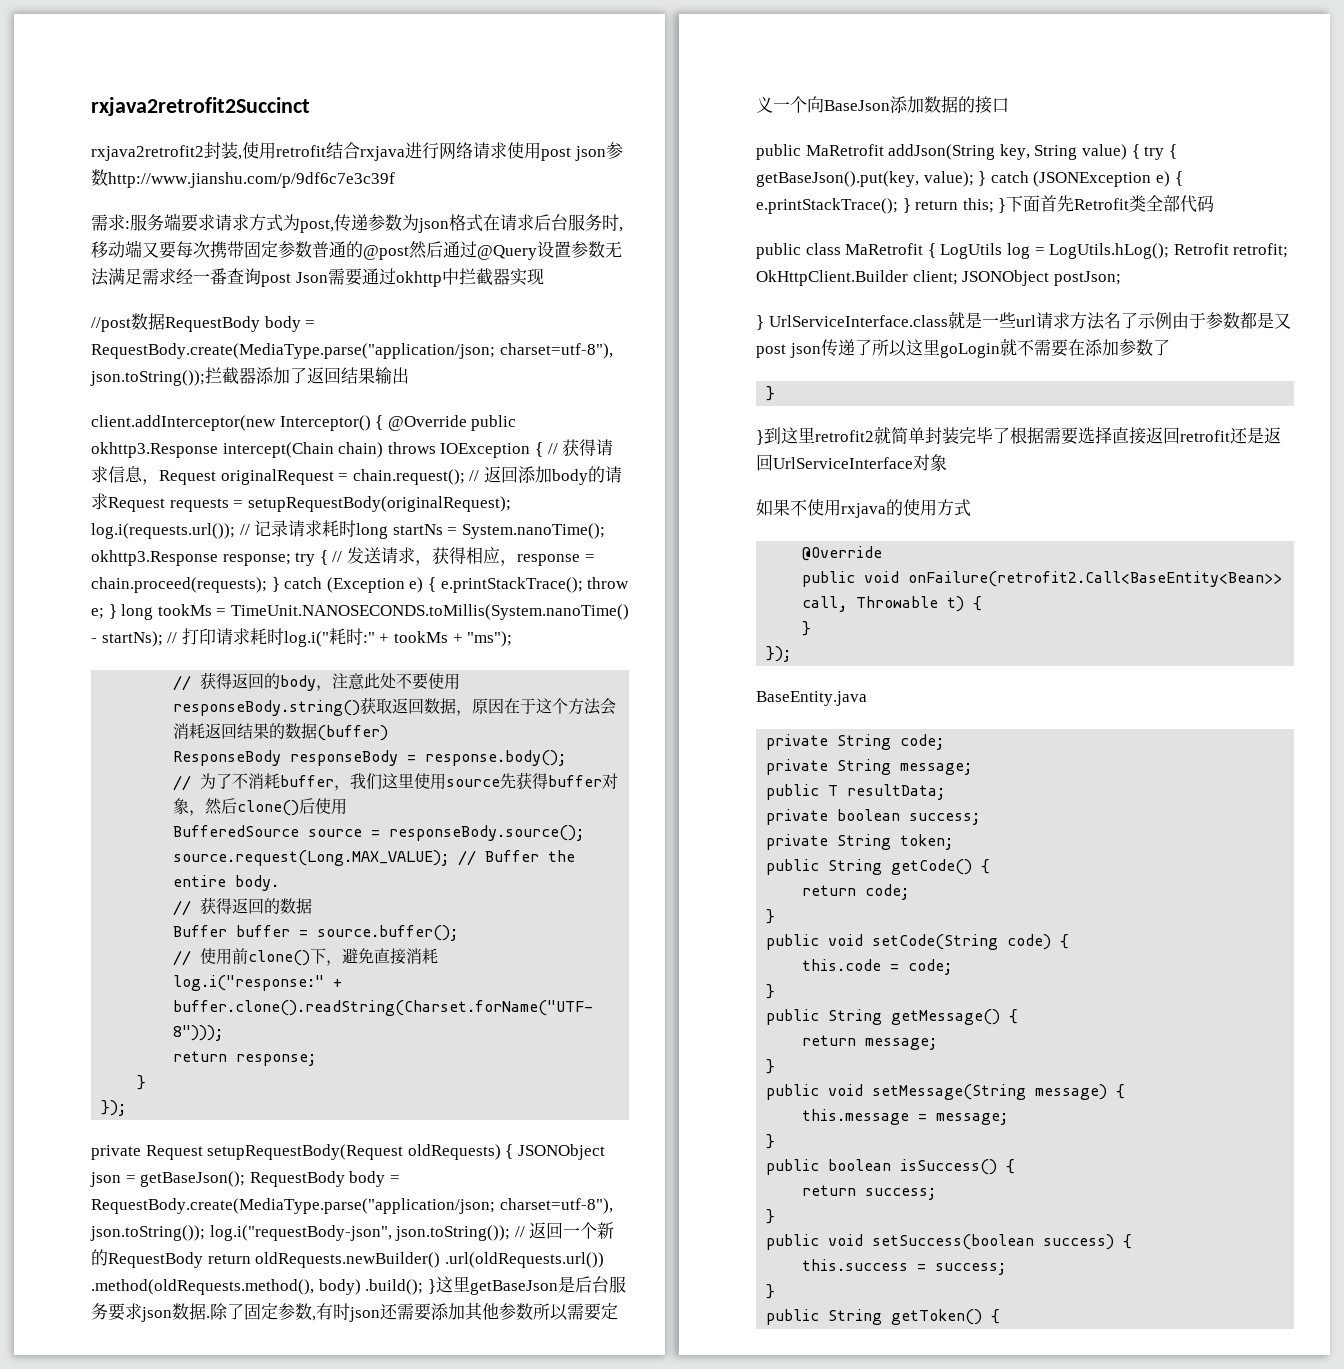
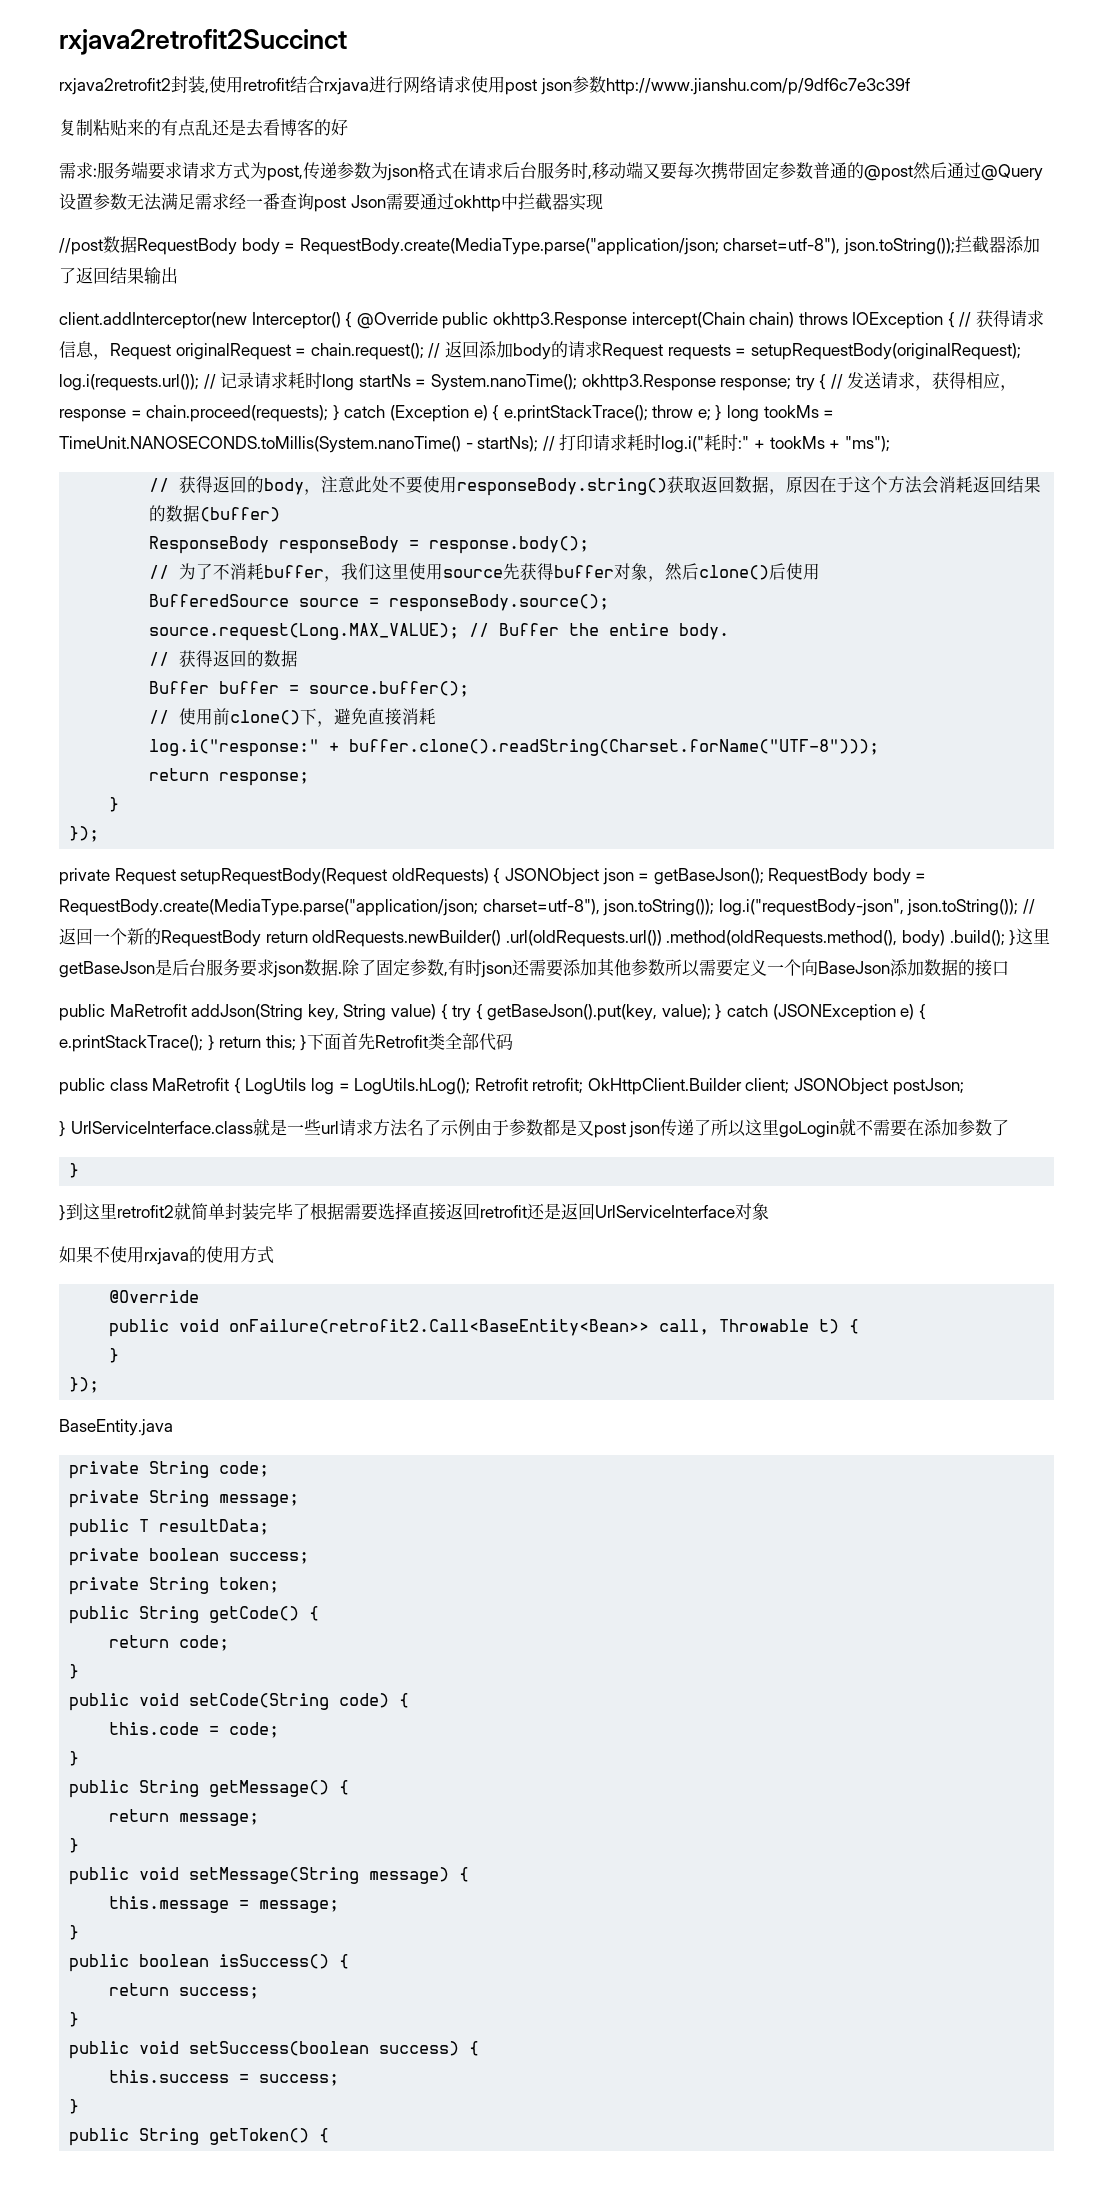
+ 复制粘贴来的有点乱还是去看博客的好

